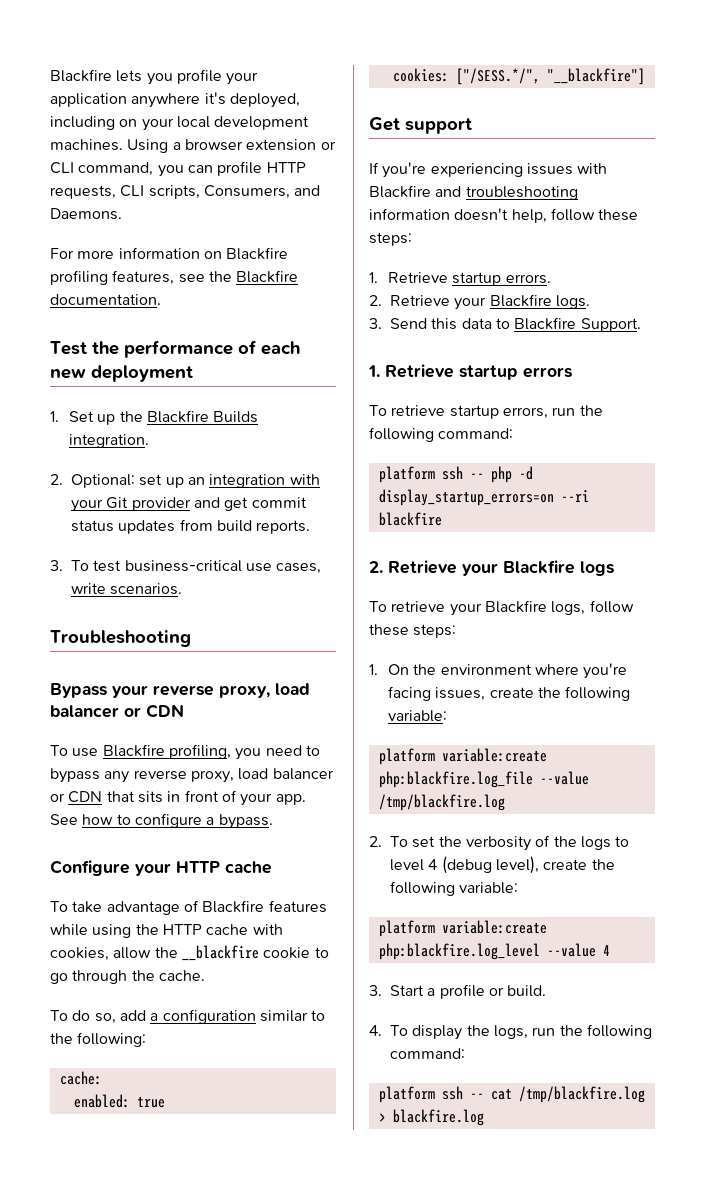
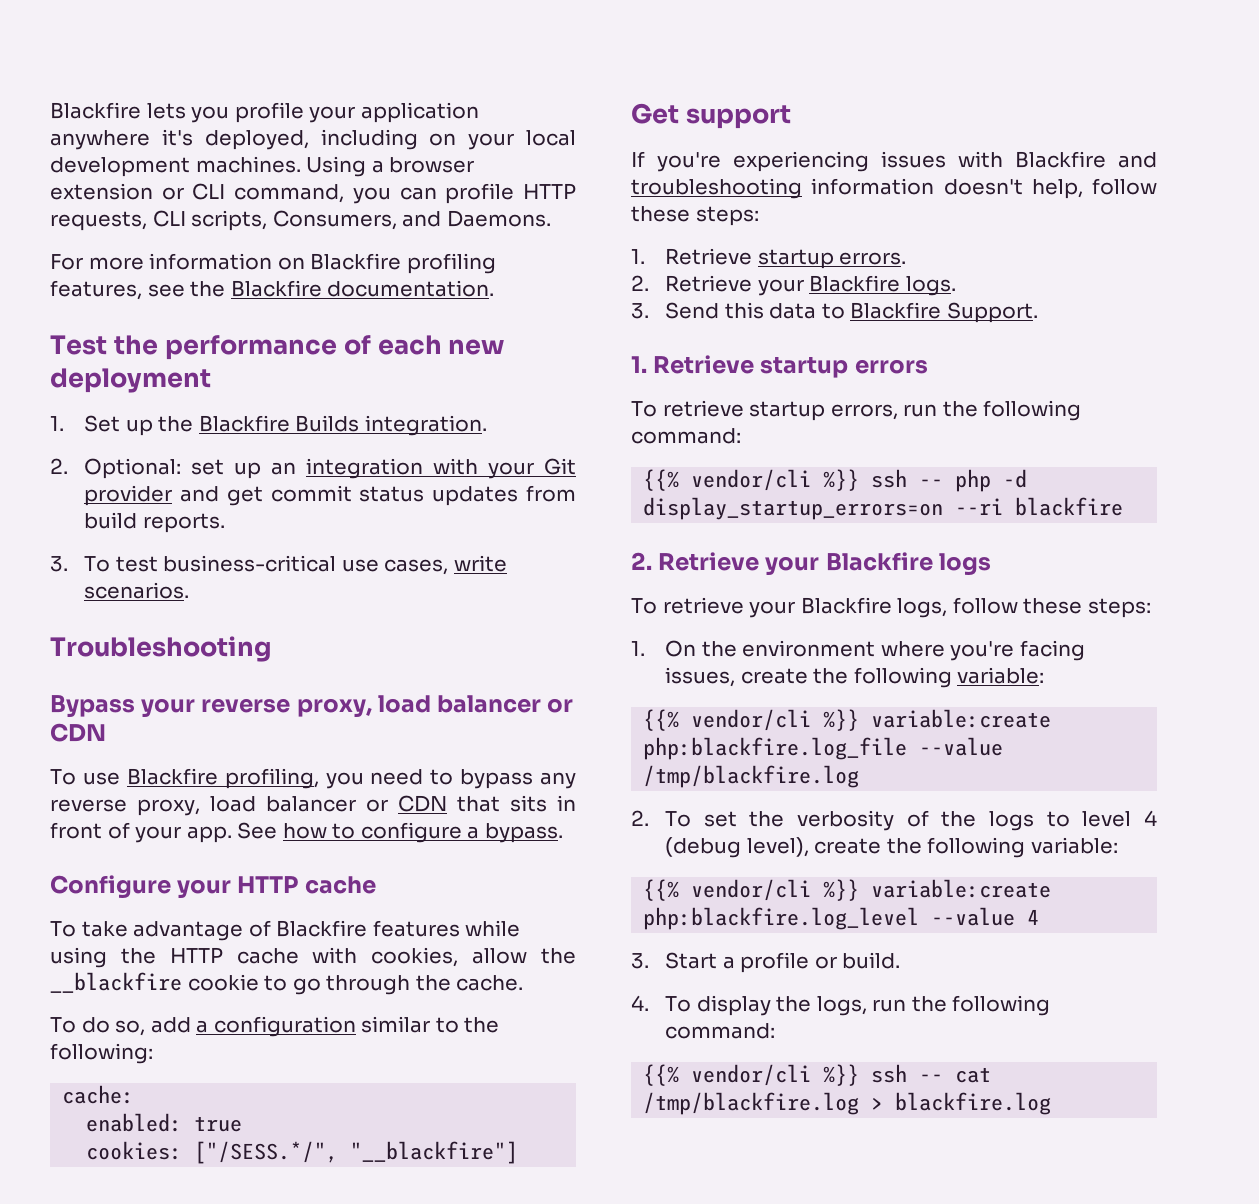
- platform ssh -- php -d display_startup_errors=on --ri blackfire
+ {{% vendor/cli %}} ssh -- php -d display_startup_errors=on --ri blackfire
- platform variable:create php:blackfire.log_file --value /tmp/blackfire.log
+ {{% vendor/cli %}} variable:create php:blackfire.log_file --value /tmp/blackfire.log
- platform variable:create php:blackfire.log_level --value 4
+ {{% vendor/cli %}} variable:create php:blackfire.log_level --value 4
- platform ssh -- cat /tmp/blackfire.log > blackfire.log
+ {{% vendor/cli %}} ssh -- cat /tmp/blackfire.log > blackfire.log

